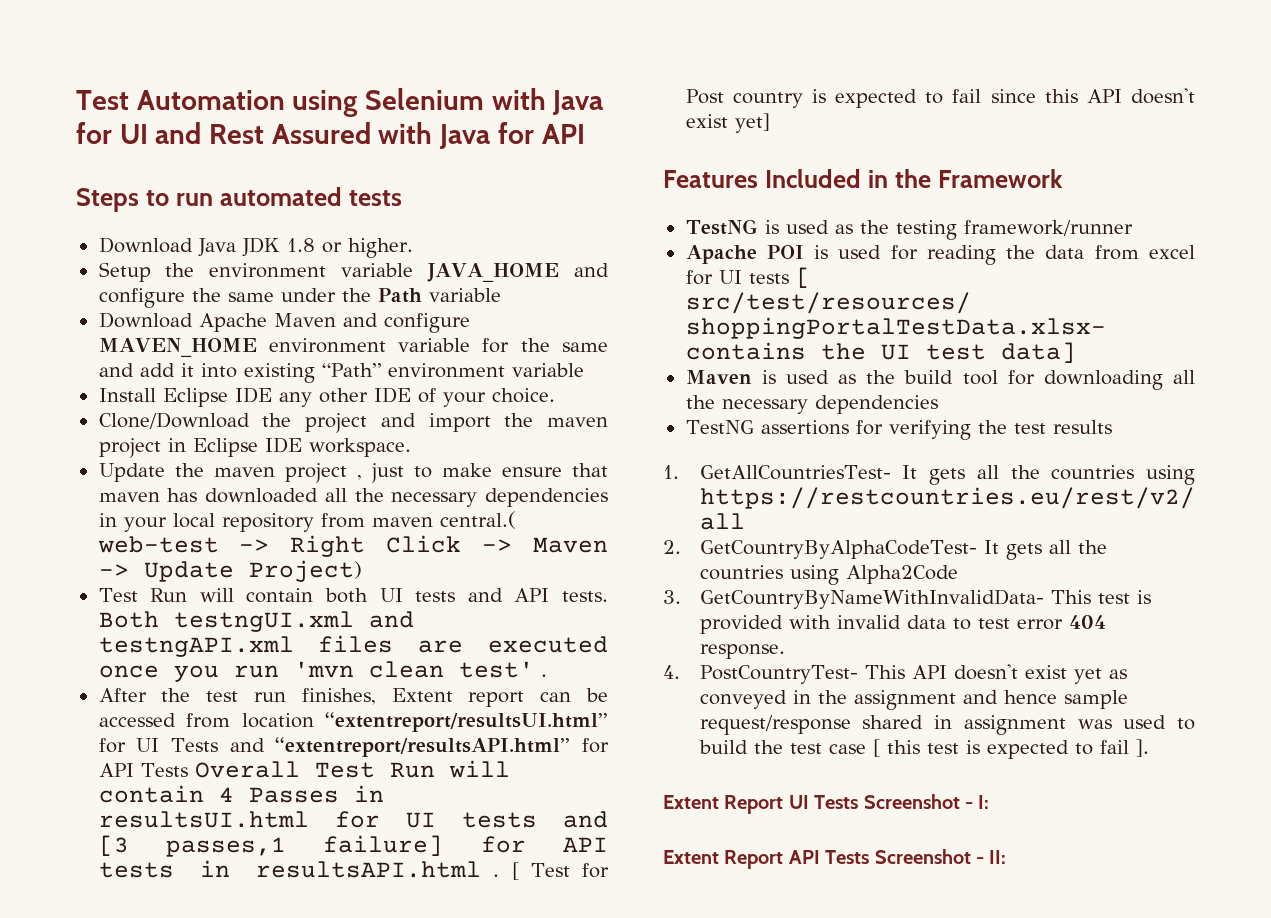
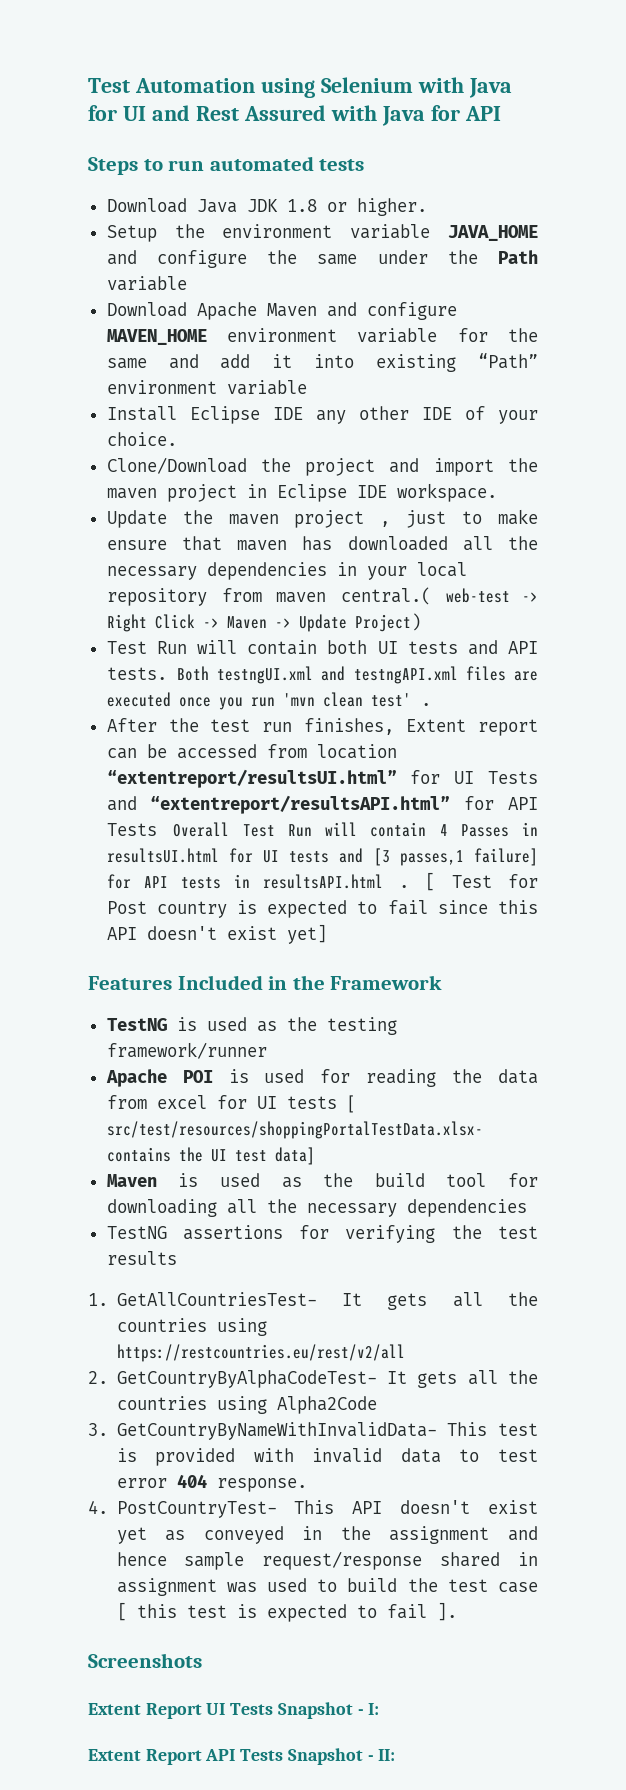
+ Screenshots
- Extent Report UI Tests Screenshot - I:
+ Extent Report UI Tests Snapshot - I:
- Extent Report API Tests Screenshot - II:
+ Extent Report API Tests Snapshot - II:

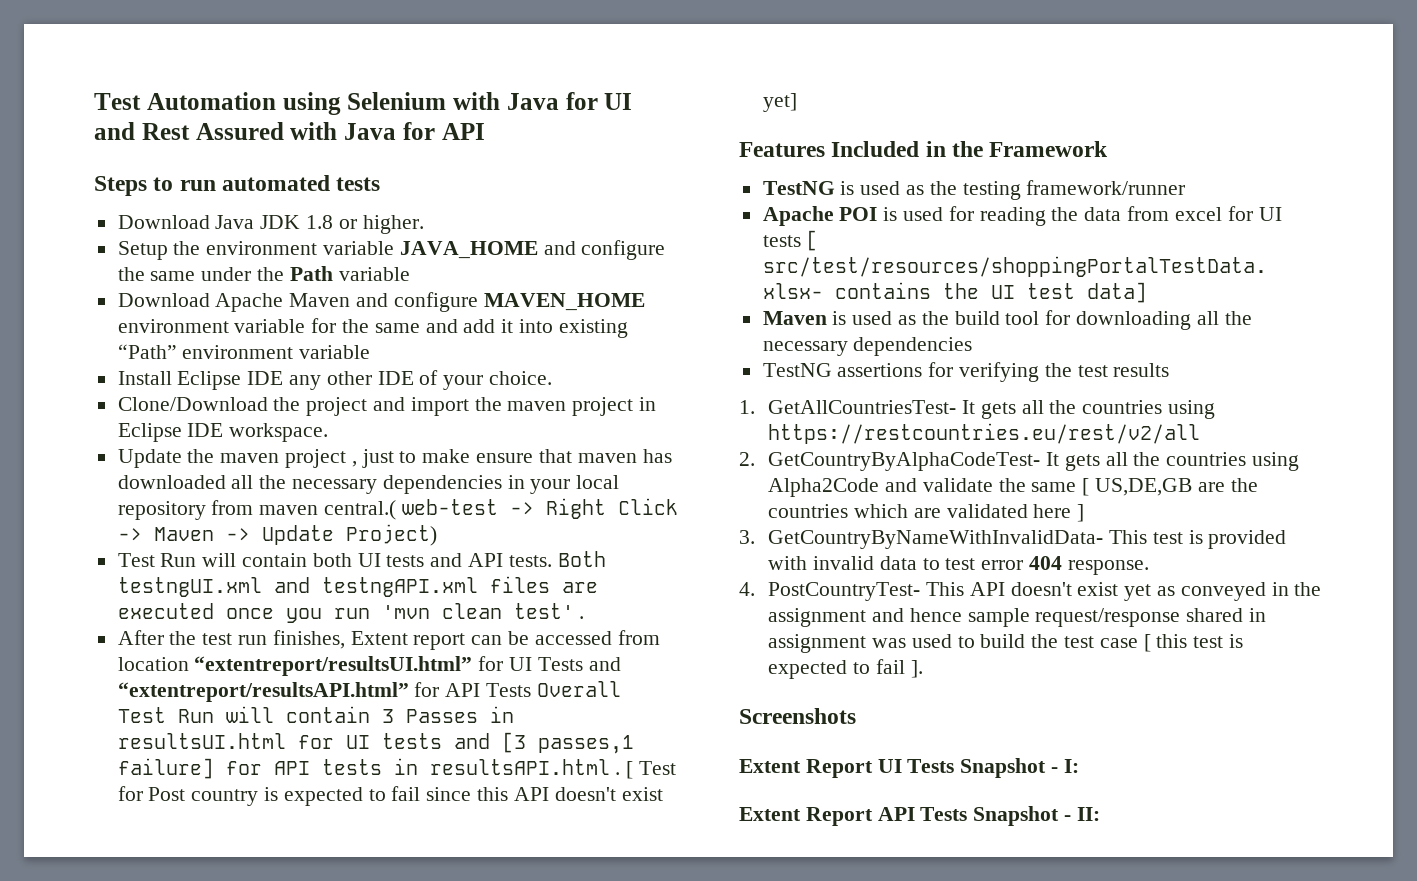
- After the test run finishes, Extent report can be accessed from location “extentreport/resultsUI.html” for UI Tests and “extentreport/resultsAPI.html” for API Tests Overall Test Run will contain 4 Passes in resultsUI.html for UI tests and [3 passes,1 failure] for API tests in resultsAPI.html .
+ After the test run finishes, Extent report can be accessed from location “extentreport/resultsUI.html” for UI Tests and “extentreport/resultsAPI.html” for API Tests Overall Test Run will contain 3 Passes in resultsUI.html for UI tests and [3 passes,1 failure] for API tests in resultsAPI.html .
- 2. GetCountryByAlphaCodeTest- It gets all the countries using Alpha2Code
+ 2. GetCountryByAlphaCodeTest- It gets all the countries using Alpha2Code and validate the same [ US,DE,GB are the countries which are validated here ]

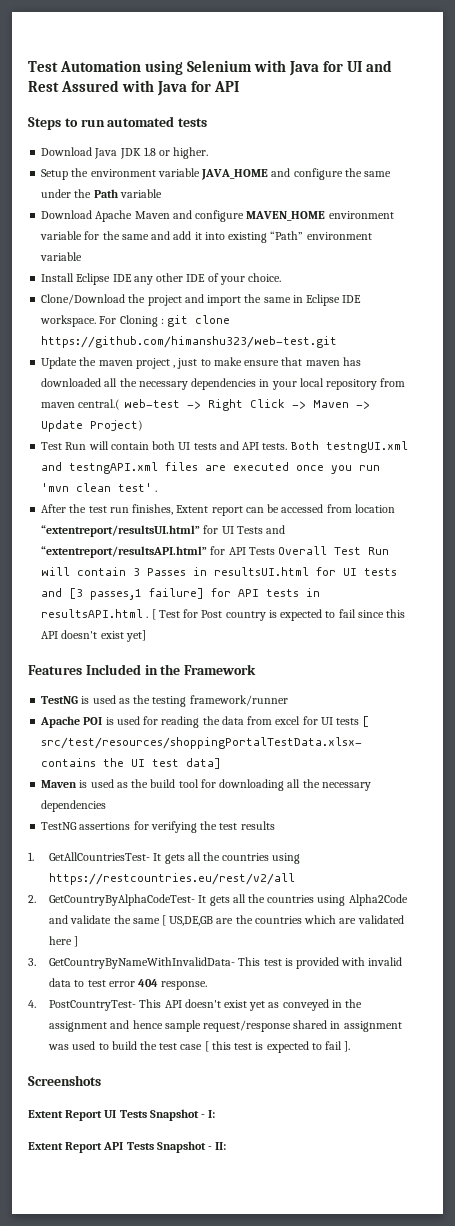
- Clone/Download the project and import the maven project in Eclipse IDE workspace.
+ Clone/Download the project and import the same in Eclipse IDE workspace. For Cloning : git clone https://github.com/himanshu323/web-test.git

